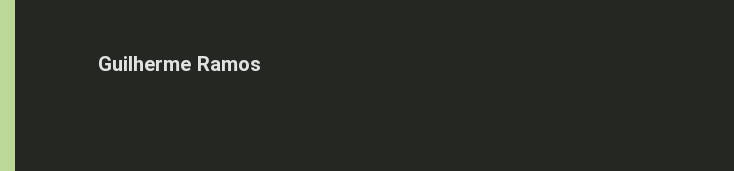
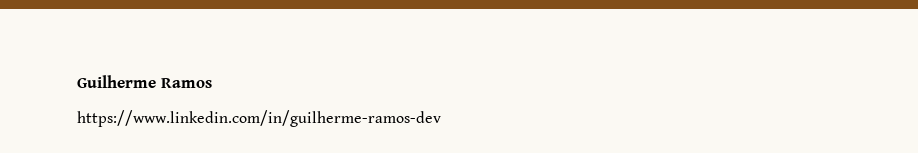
+ https://www.linkedin.com/in/guilherme-ramos-dev

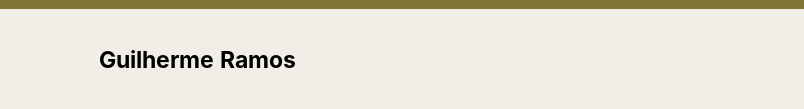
- https://www.linkedin.com/in/guilherme-ramos-dev

